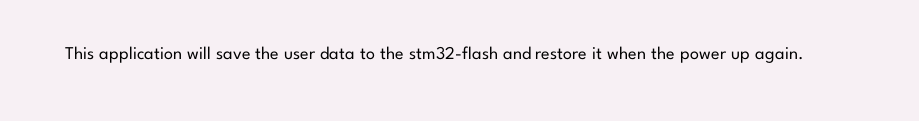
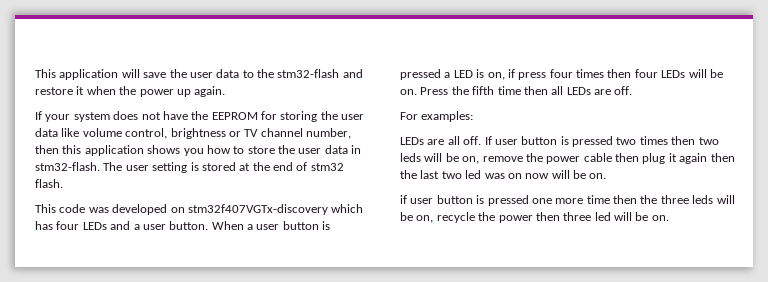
+ If your system does not have the EEPROM for storing the user data like volume control, brightness or TV channel number, then this application shows you how to store the user data in stm32-flash. The user setting is stored at the end of stm32 flash.
+ This code was developed on stm32f407VGTx-discovery which has four LEDs and a user button. When a user button is pressed a LED is on, if press four times then four LEDs will be on. Press the fifth time then all LEDs are off.
+ For examples:
+ LEDs are all off. If user button is pressed two times then two leds will be on, remove the power cable then plug it again then the last two led was on now will be on.
+ if user button is pressed one more time then the three leds will be on, recycle the power then three led will be on.

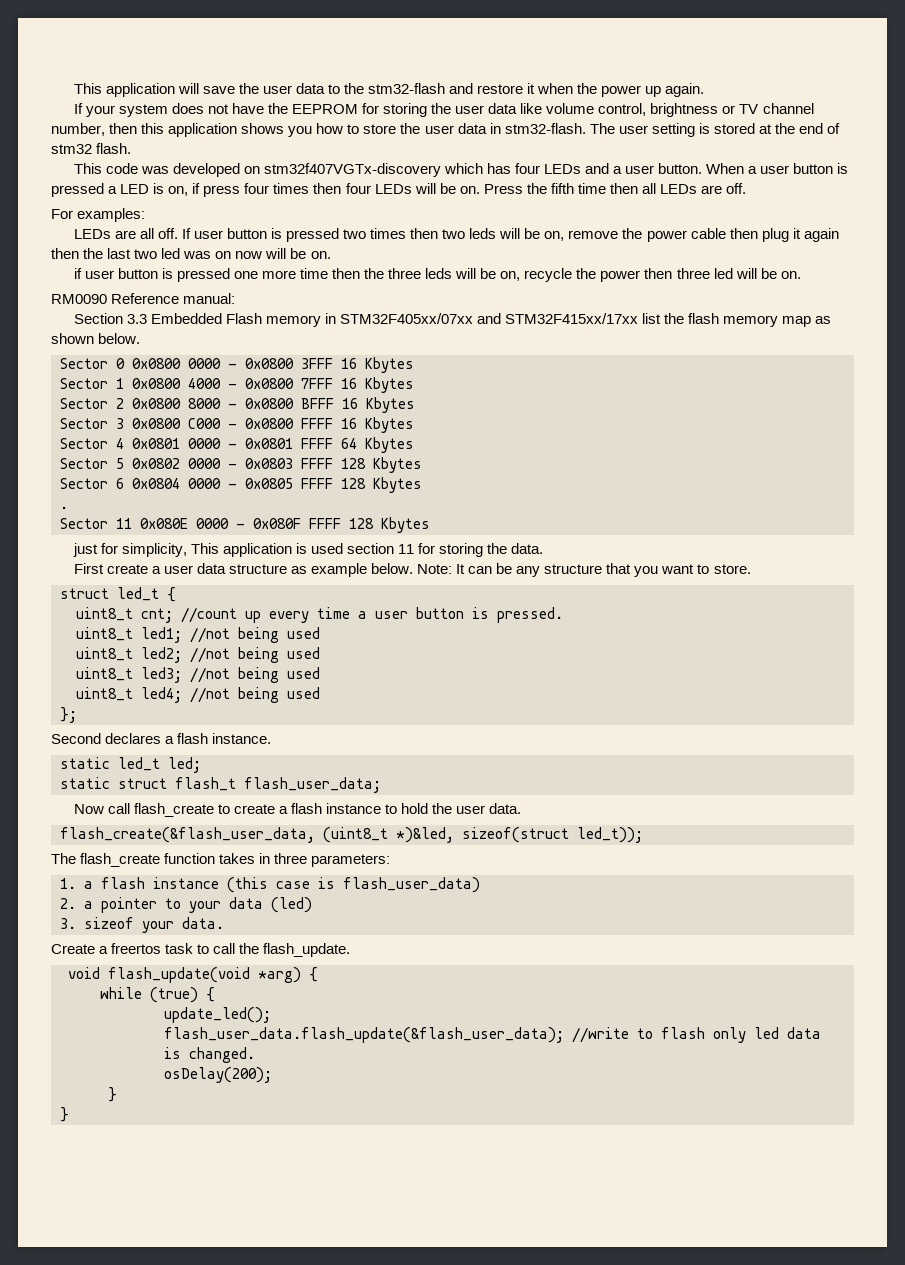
+ RM0090 Reference manual:
+ Section 3.3 Embedded Flash memory in STM32F405xx/07xx and STM32F415xx/17xx list the flash memory map as shown below.
+ Sector 0 0x0800 0000 - 0x0800 3FFF 16 Kbytes
+ Sector 1 0x0800 4000 - 0x0800 7FFF 16 Kbytes
+ Sector 2 0x0800 8000 - 0x0800 BFFF 16 Kbytes
+ Sector 3 0x0800 C000 - 0x0800 FFFF 16 Kbytes
+ Sector 4 0x0801 0000 - 0x0801 FFFF 64 Kbytes
+ Sector 5 0x0802 0000 - 0x0803 FFFF 128 Kbytes
+ Sector 6 0x0804 0000 - 0x0805 FFFF 128 Kbytes
+ .
+ Sector 11 0x080E 0000 - 0x080F FFFF 128 Kbytes
+ just for simplicity, This application is used section 11 for storing the data.
+ First create a user data structure as example below. Note: It can be any structure that you want to store.
+ struct led_t {
+ uint8_t cnt; //count up every time a user button is pressed.
+ uint8_t led1; //not being used
+ uint8_t led2; //not being used
+ uint8_t led3; //not being used
+ uint8_t led4; //not being used
+ };
+ Second declares a flash instance.
+ static led_t led;
+ static struct flash_t flash_user_data;
+ Now call flash_create to create a flash instance to hold the user data.
+ flash_create(&flash_user_data, (uint8_t *)&led, sizeof(struct led_t));
+ The flash_create function takes in three parameters:
+ 1. a flash instance (this case is flash_user_data)
+ 2. a pointer to your data (led)
+ 3. sizeof your data.
+ Create a freertos task to call the flash_update.
+ void flash_update(void *arg) {
+ while (true) {
+ update_led();
+ flash_user_data.flash_update(&flash_user_data); //write to flash only led data is changed.
+ osDelay(200);
+ }
+ }

